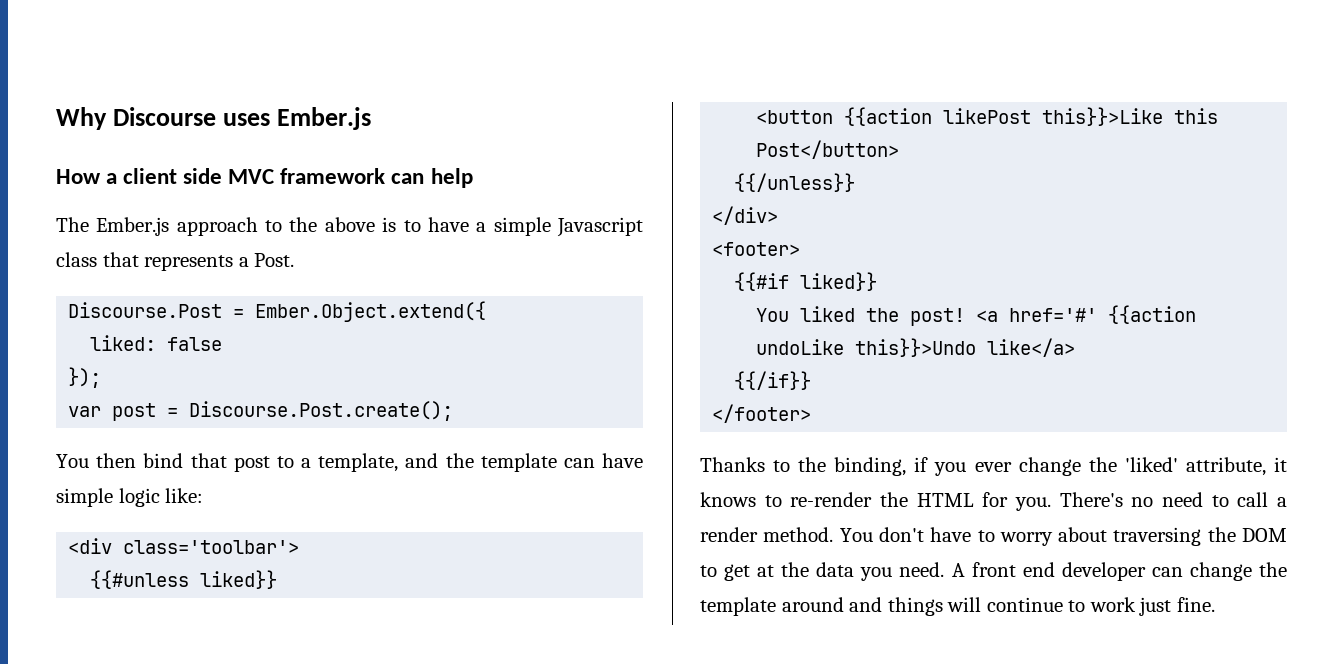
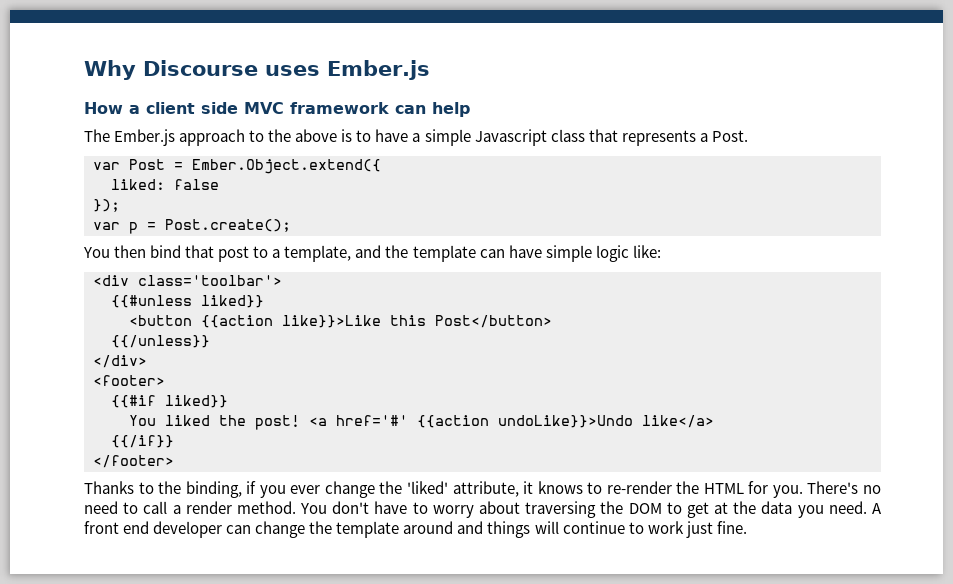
- Discourse.Post = Ember.Object.extend({
+ var Post = Ember.Object.extend({
- var post = Discourse.Post.create();
+ var p = Post.create();
- <button {{action likePost this}}>Like this Post</button>
+ <button {{action like}}>Like this Post</button>
- <a href='#' {{action undoLike this}}>Undo like</a>
+ <a href='#' {{action undoLike}}>Undo like</a>

